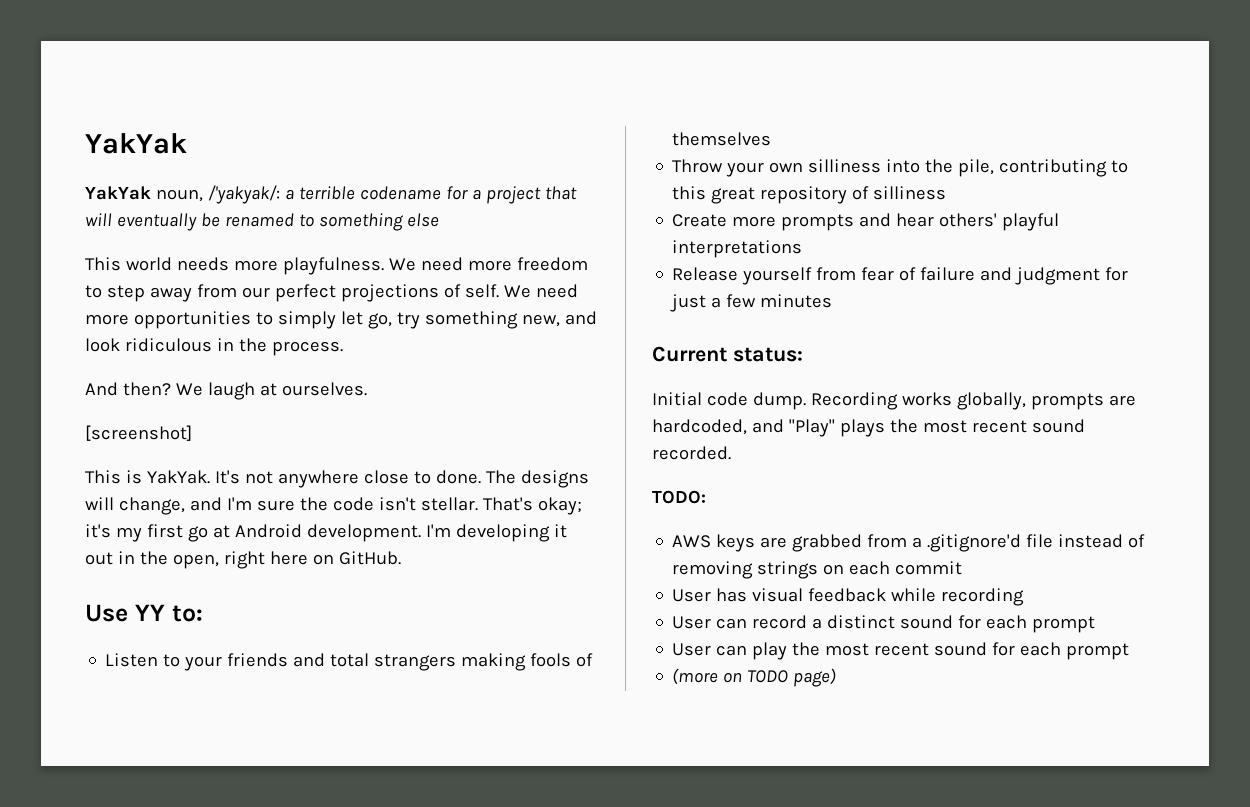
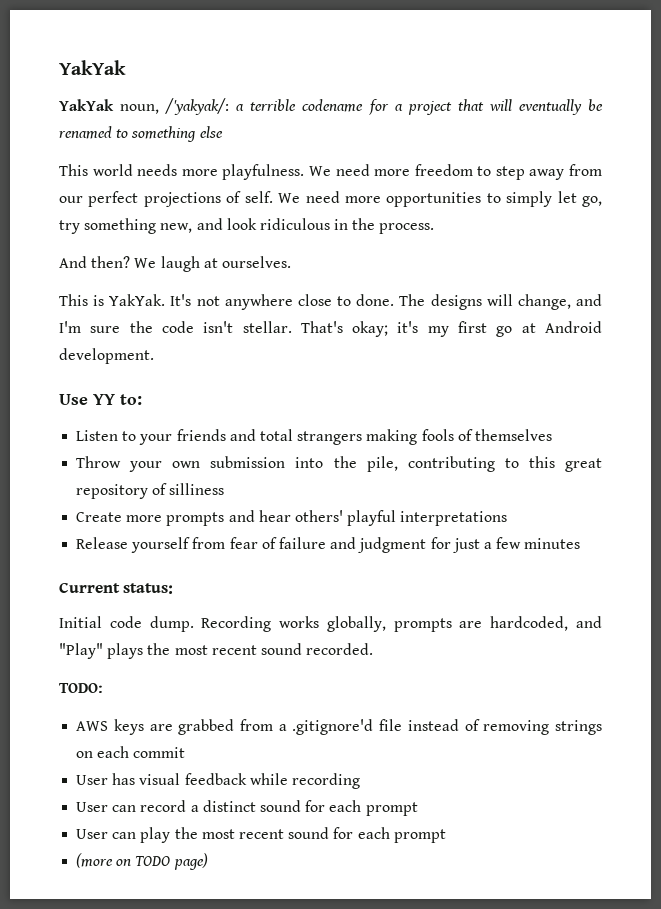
- [screenshot]
- I'm developing it out in the open, right here on GitHub.
- Throw your own silliness into the pile, contributing to this great repository of silliness
+ Throw your own submission into the pile, contributing to this great repository of silliness

